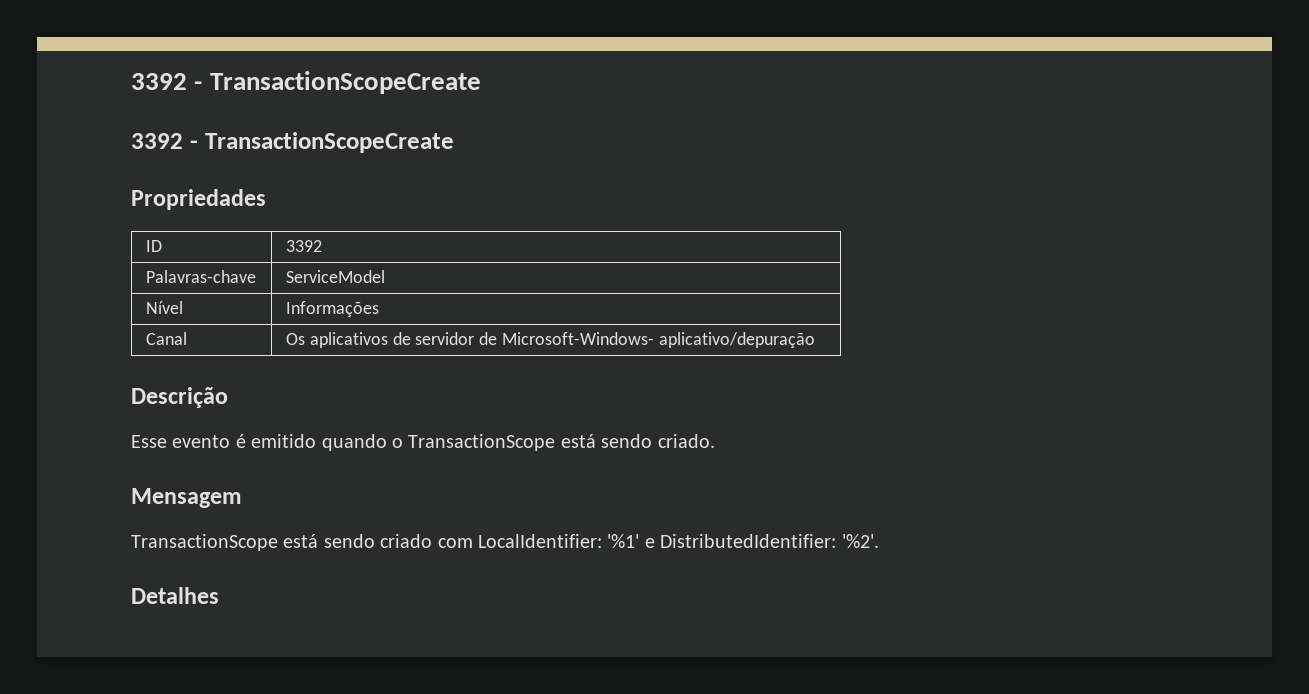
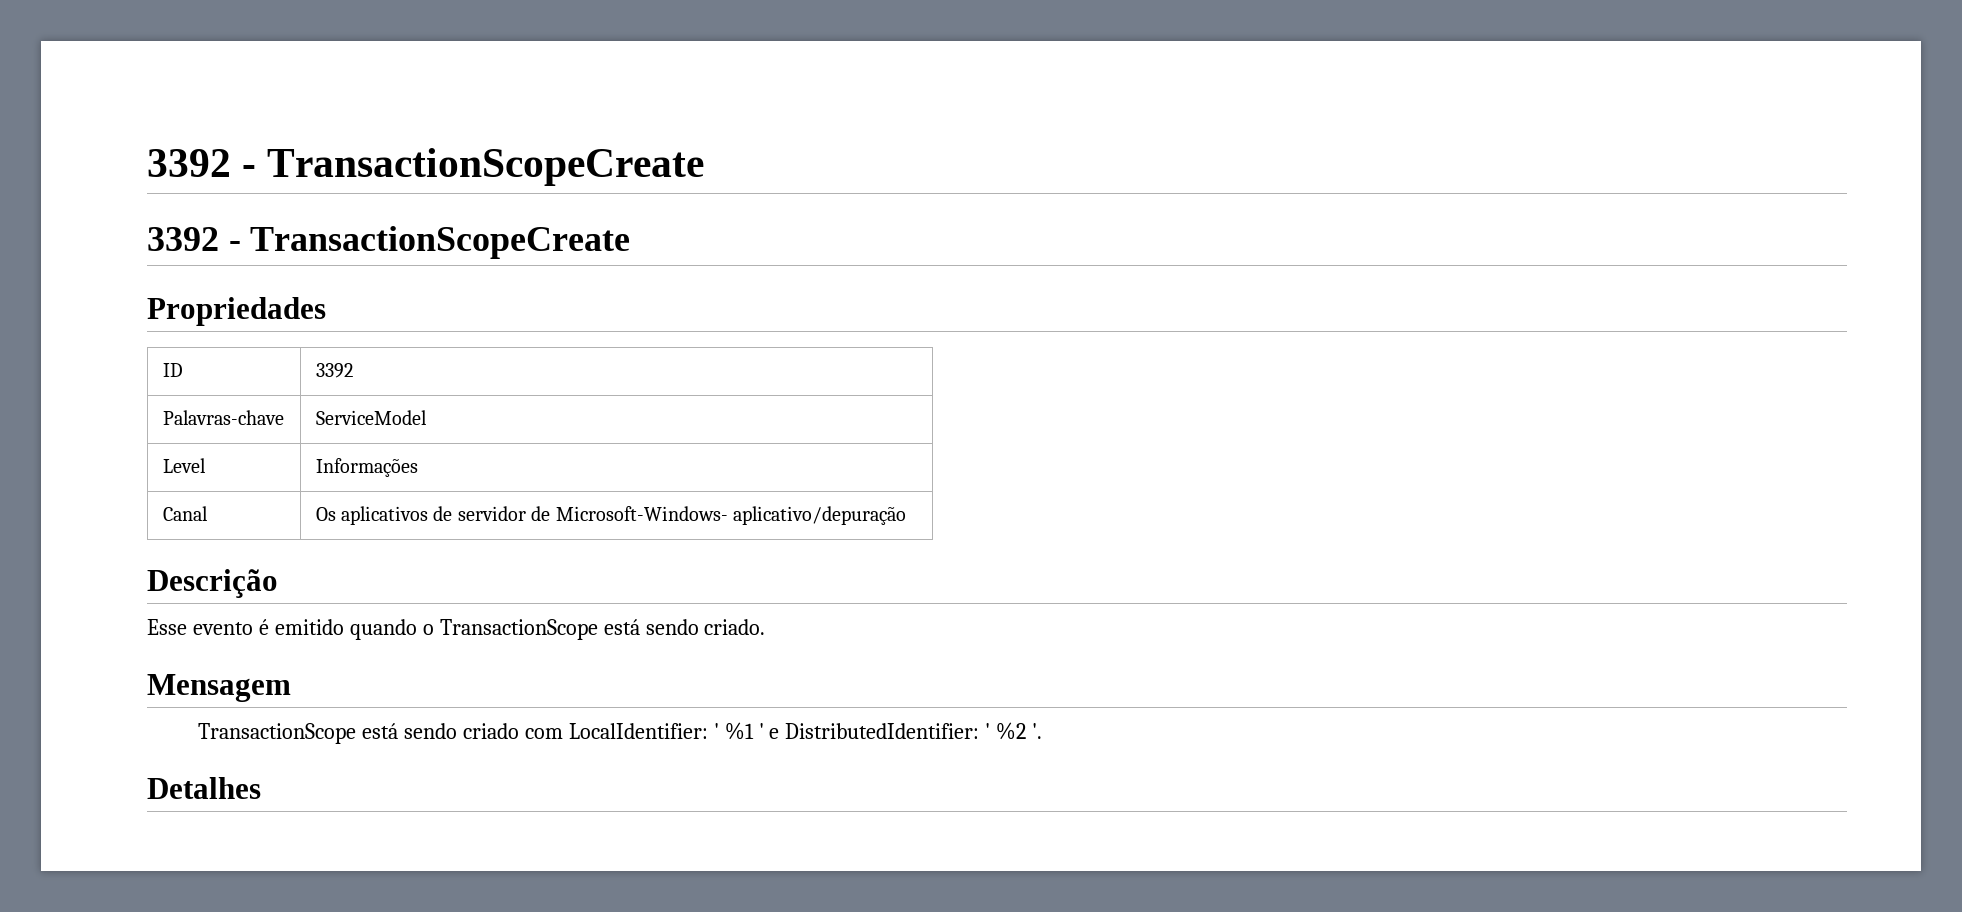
- Nível | Informações
+ Level | Informações
- TransactionScope está sendo criado com LocalIdentifier: '%1' e DistributedIdentifier: '%2'.
+ TransactionScope está sendo criado com LocalIdentifier: ' %1 ' e DistributedIdentifier: ' %2 '.

